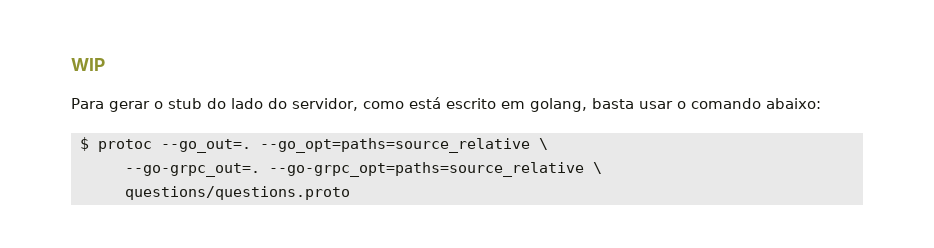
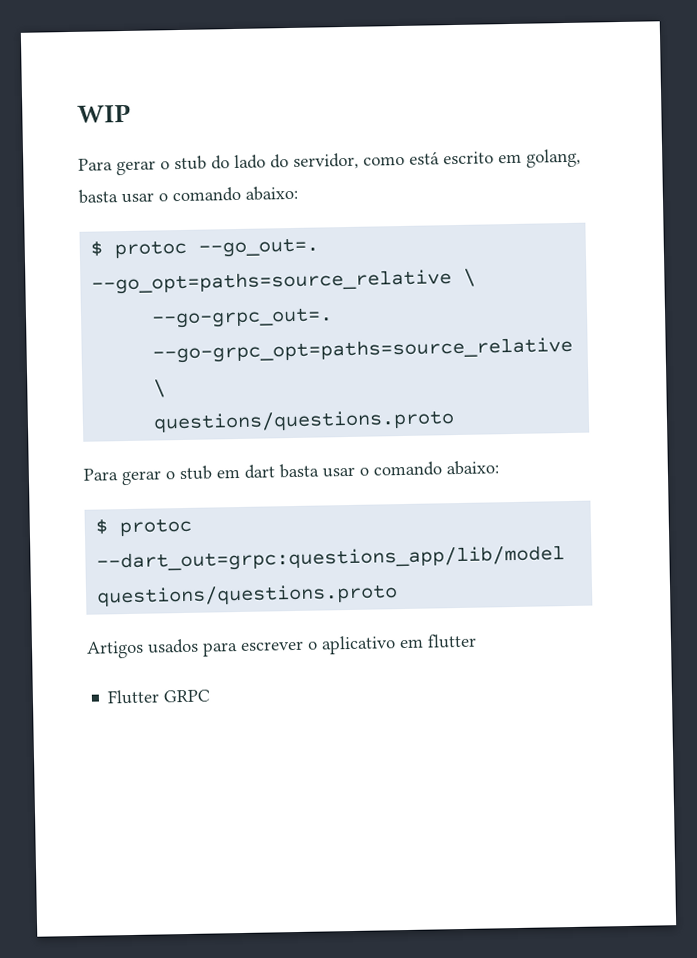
+ Para gerar o stub em dart basta usar o comando abaixo:
+ $ protoc --dart_out=grpc:questions_app/lib/model questions/questions.proto
+ Artigos usados para escrever o aplicativo em flutter
+ Flutter GRPC

